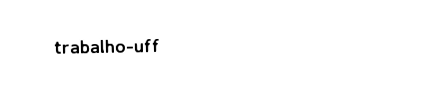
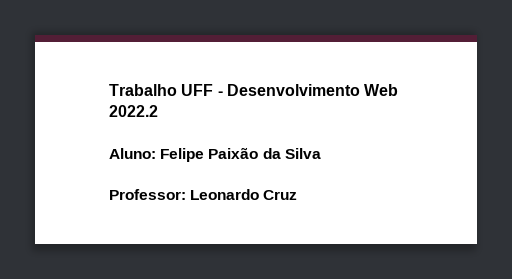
- trabalho-uff
+ Trabalho UFF - Desenvolvimento Web 2022.2
+ Aluno: Felipe Paixão da Silva
+ Professor: Leonardo Cruz

